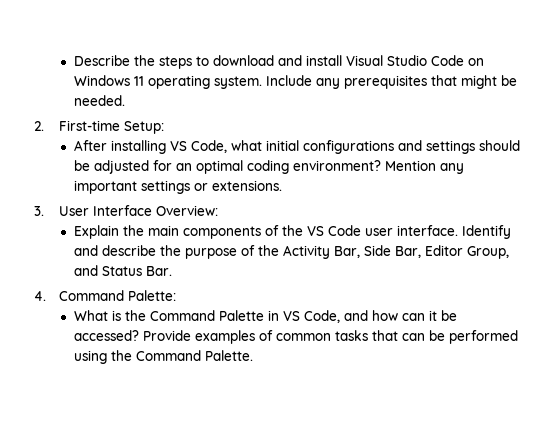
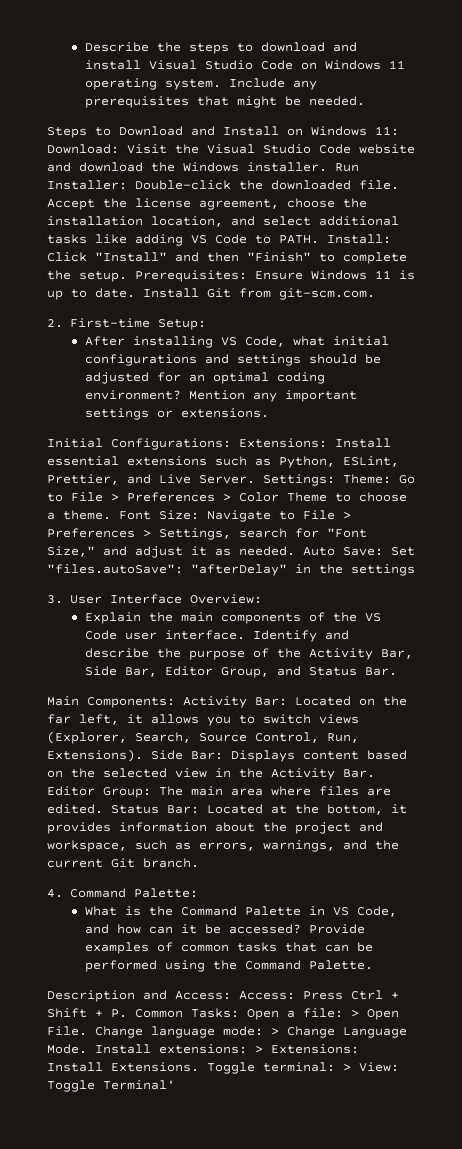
+ Steps to Download and Install on Windows 11: Download: Visit the Visual Studio Code website and download the Windows installer. Run Installer: Double-click the downloaded file. Accept the license agreement, choose the installation location, and select additional tasks like adding VS Code to PATH. Install: Click "Install" and then "Finish" to complete the setup. Prerequisites: Ensure Windows 11 is up to date. Install Git from git-scm.com.
+ Initial Configurations: Extensions: Install essential extensions such as Python, ESLint, Prettier, and Live Server. Settings: Theme: Go to File > Preferences > Color Theme to choose a theme. Font Size: Navigate to File > Preferences > Settings, search for "Font Size," and adjust it as needed. Auto Save: Set "files.autoSave": "afterDelay" in the settings
+ Main Components: Activity Bar: Located on the far left, it allows you to switch views (Explorer, Search, Source Control, Run, Extensions). Side Bar: Displays content based on the selected view in the Activity Bar. Editor Group: The main area where files are edited. Status Bar: Located at the bottom, it provides information about the project and workspace, such as errors, warnings, and the current Git branch.
+ Description and Access: Access: Press Ctrl + Shift + P. Common Tasks: Open a file: > Open File. Change language mode: > Change Language Mode. Install extensions: > Extensions: Install Extensions. Toggle terminal: > View: Toggle Terminal'

